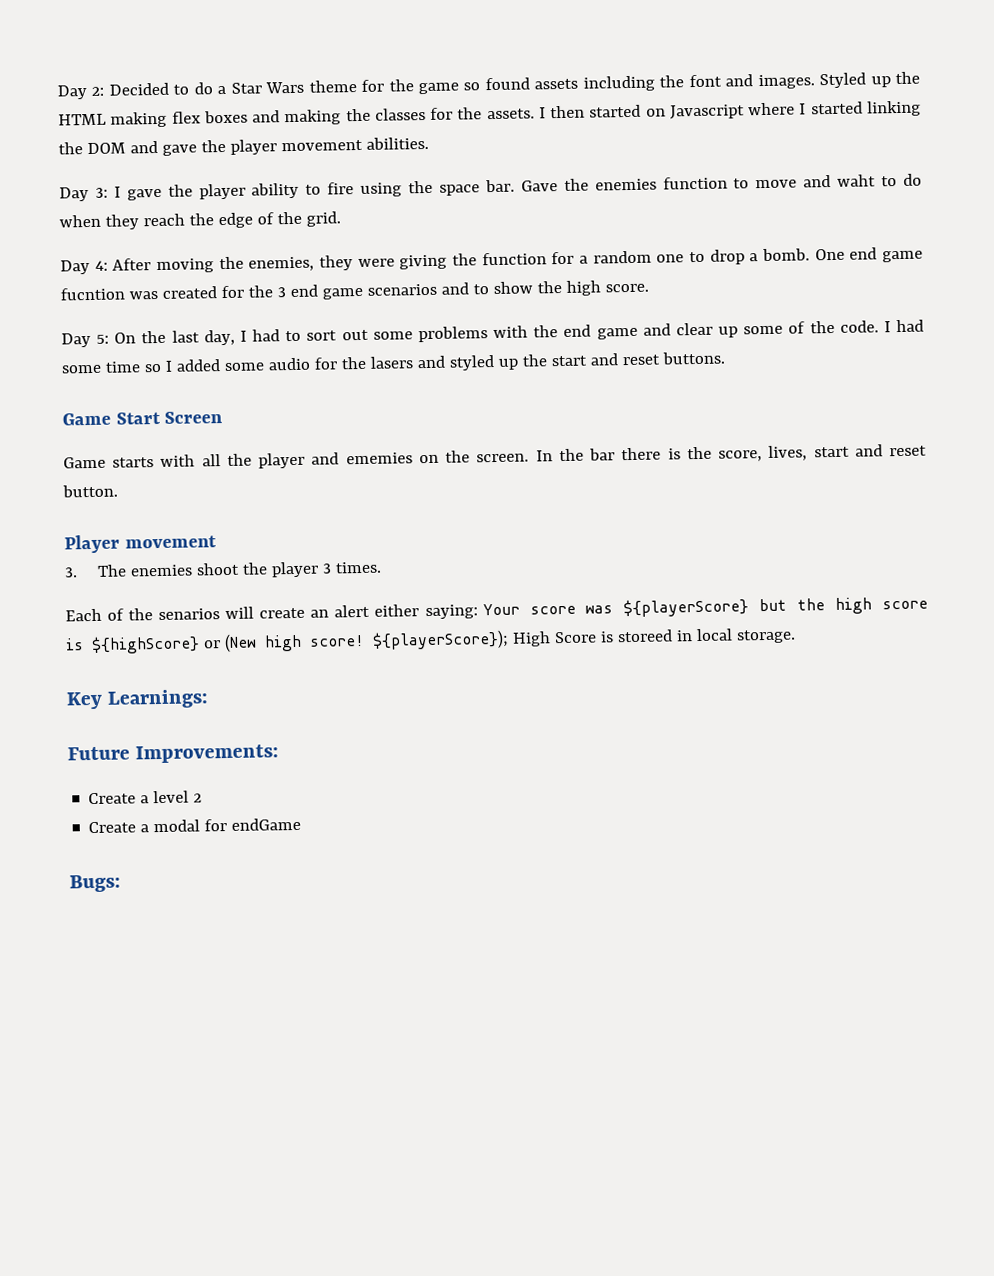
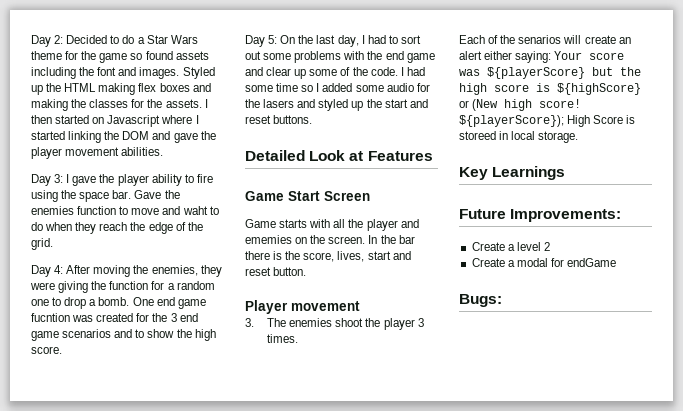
+ Detailed Look at Features
- Key Learnings:
+ Key Learnings

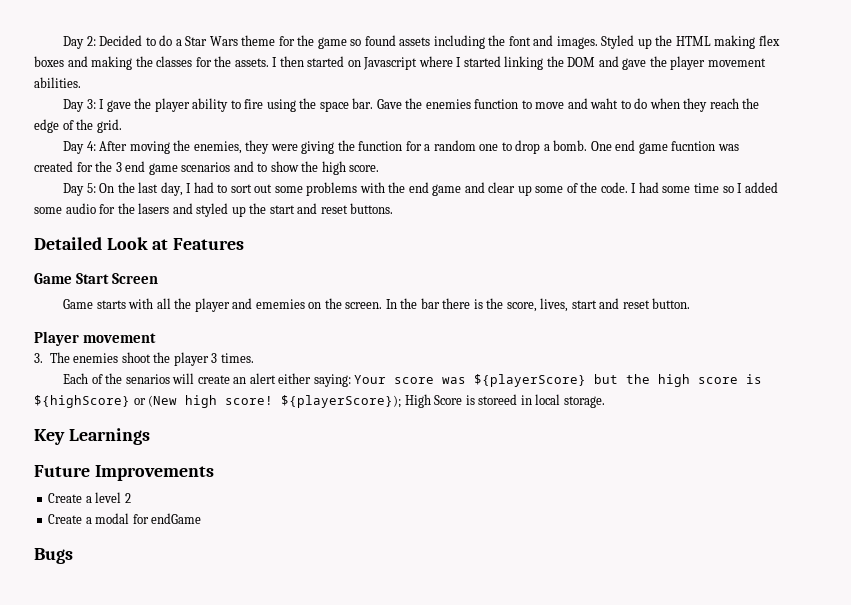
- Future Improvements:
+ Future Improvements
- Bugs:
+ Bugs

